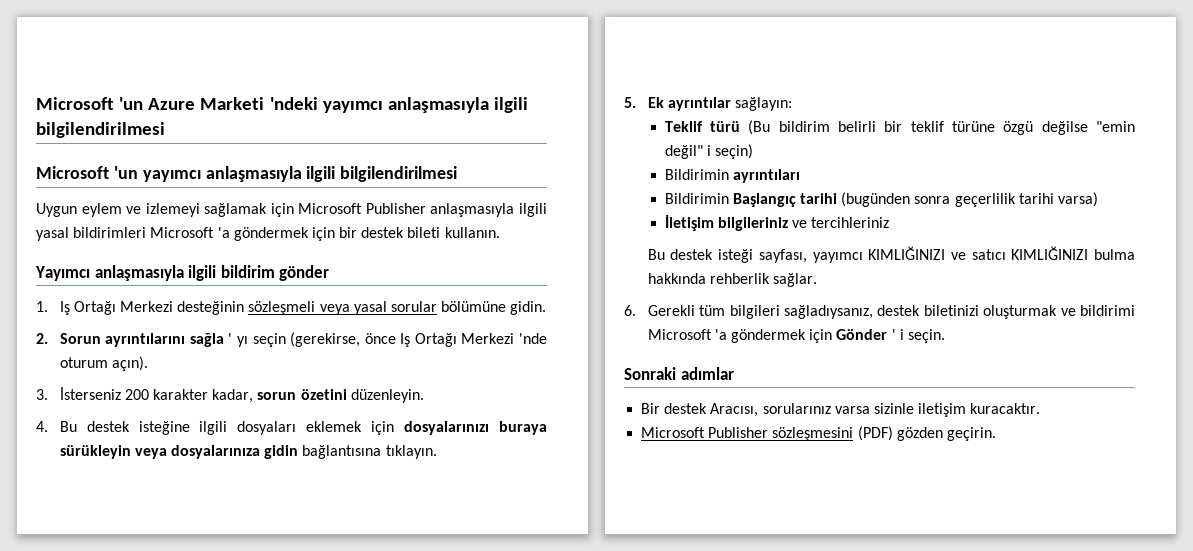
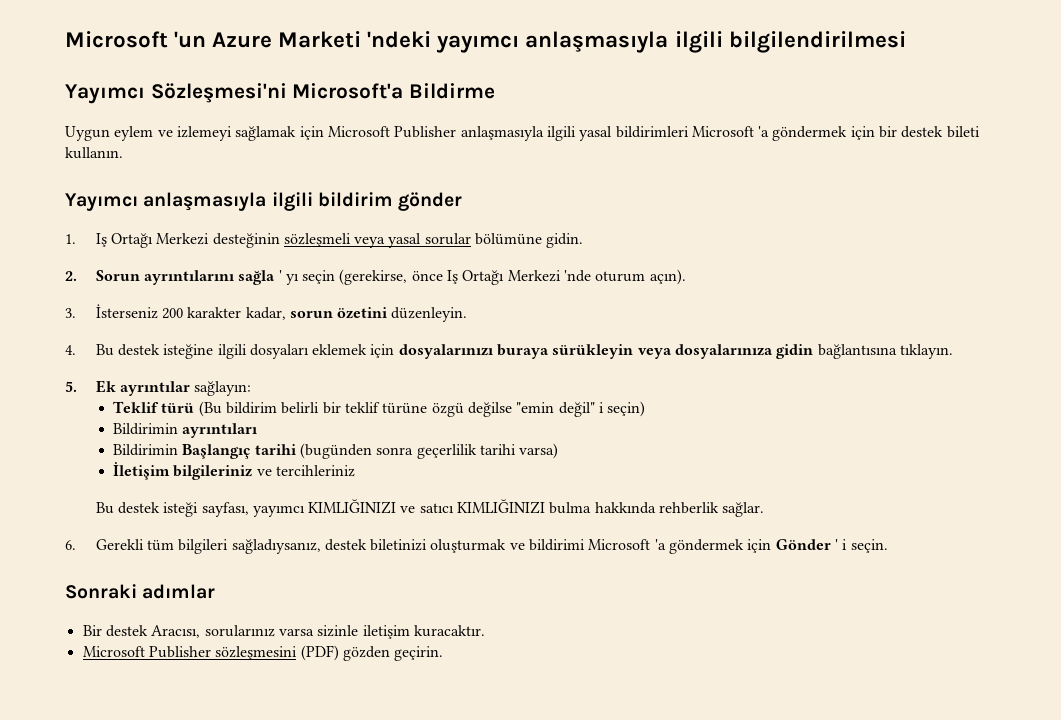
- Microsoft 'un yayımcı anlaşmasıyla ilgili bilgilendirilmesi
+ Yayımcı Sözleşmesi'ni Microsoft'a Bildirme

